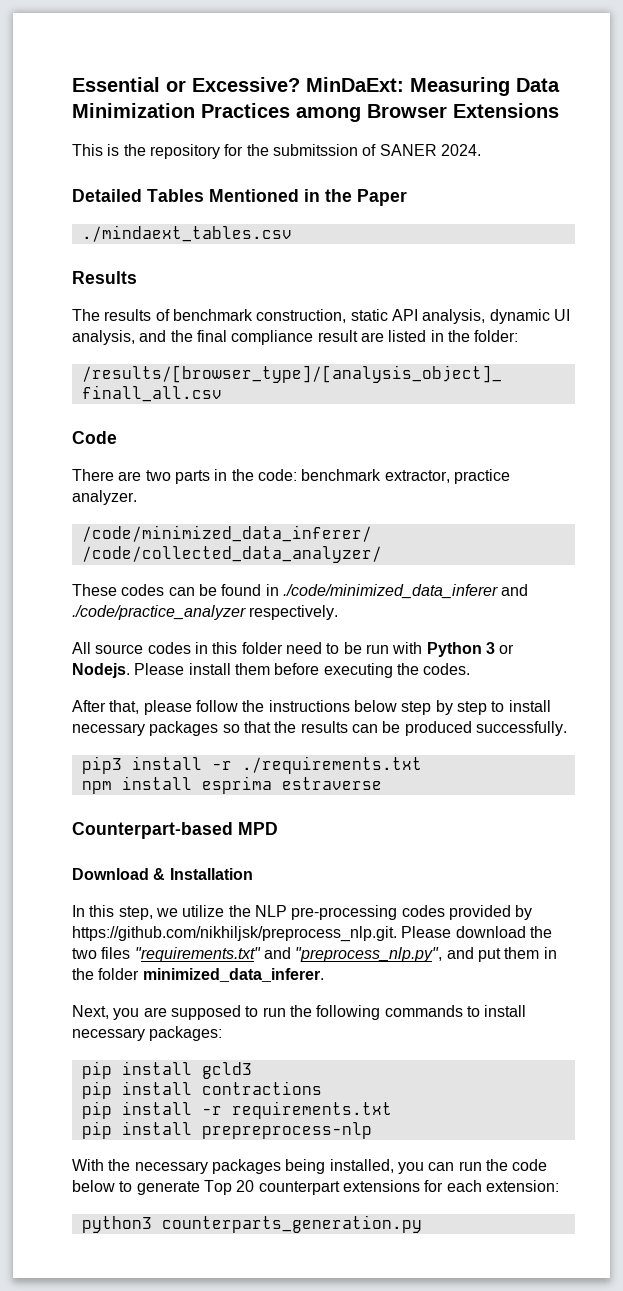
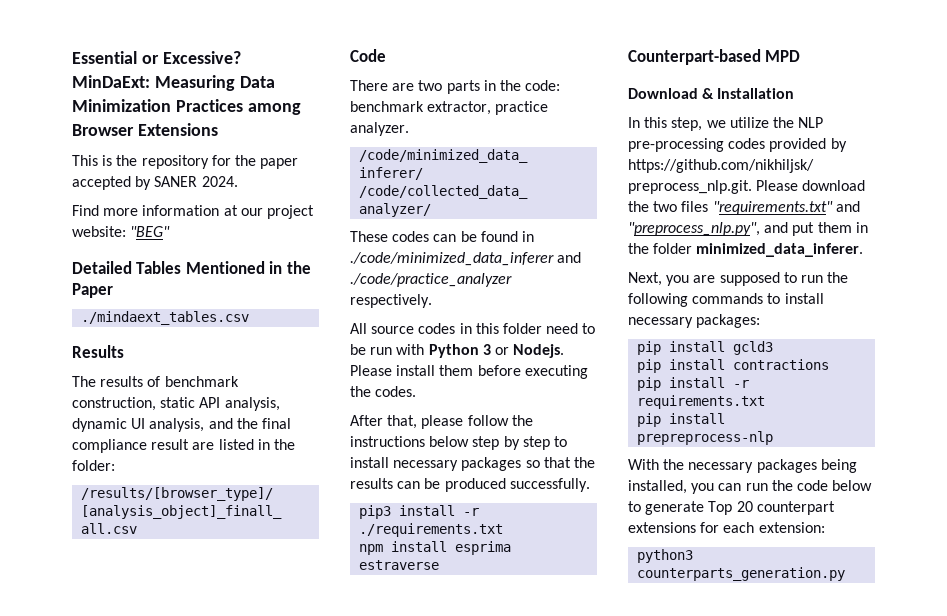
- This is the repository for the submitssion of SANER 2024.
+ This is the repository for the paper accepted by SANER 2024.
+ Find more information at our project website: "BEG"

